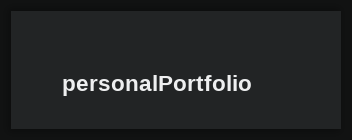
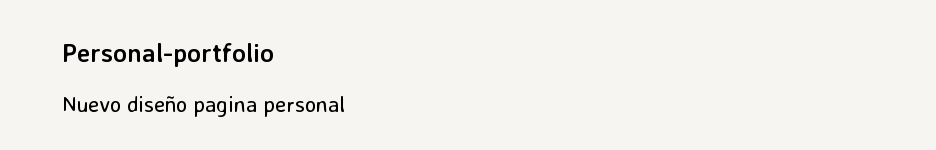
- personalPortfolio
+ Personal-portfolio
+ Nuevo diseño pagina personal

